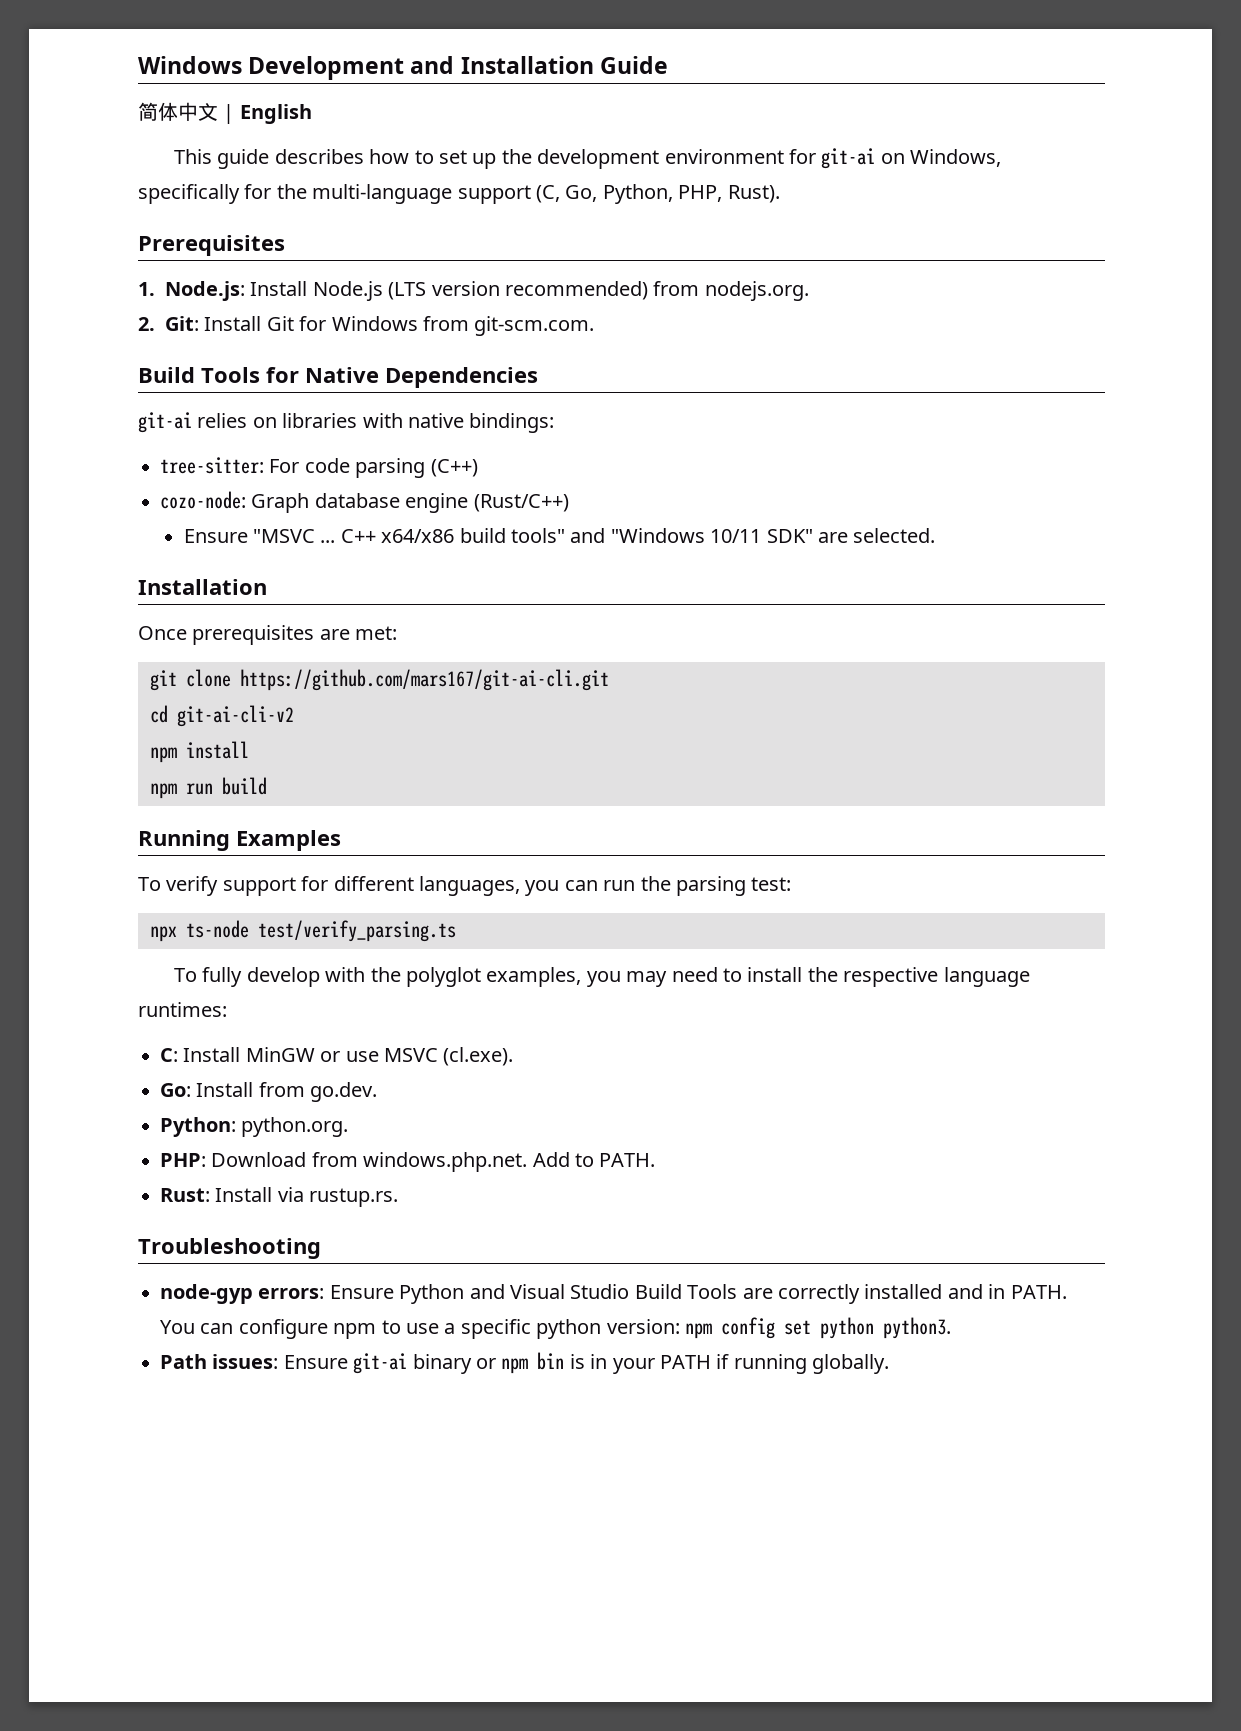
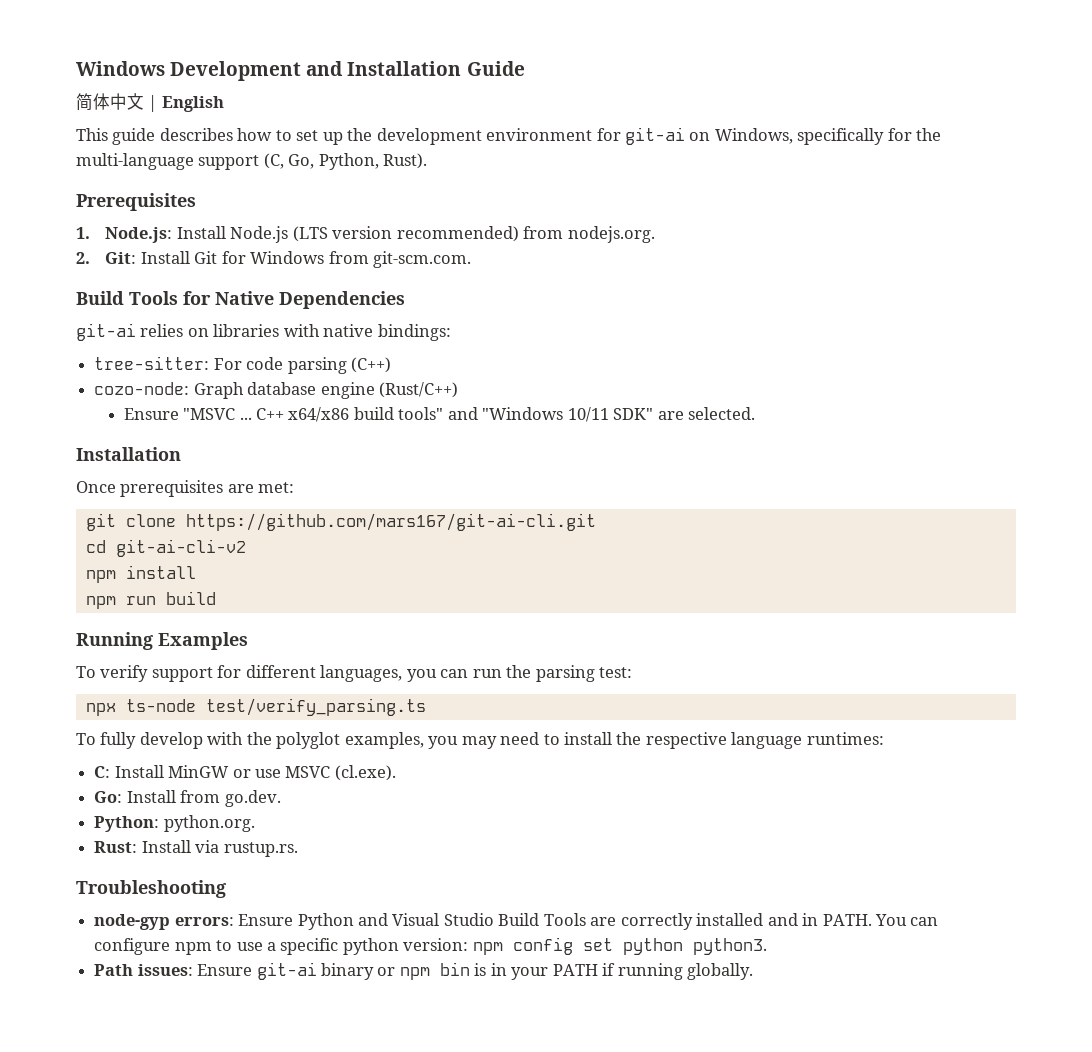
- This guide describes how to set up the development environment for git-ai on Windows, specifically for the multi-language support (C, Go, Python, PHP, Rust).
+ This guide describes how to set up the development environment for git-ai on Windows, specifically for the multi-language support (C, Go, Python, Rust).
- PHP: Download from windows.php.net. Add to PATH.

